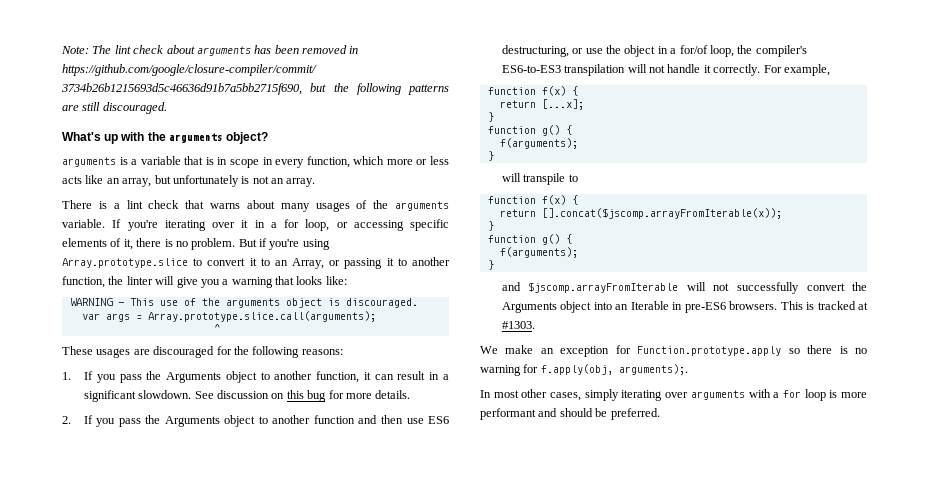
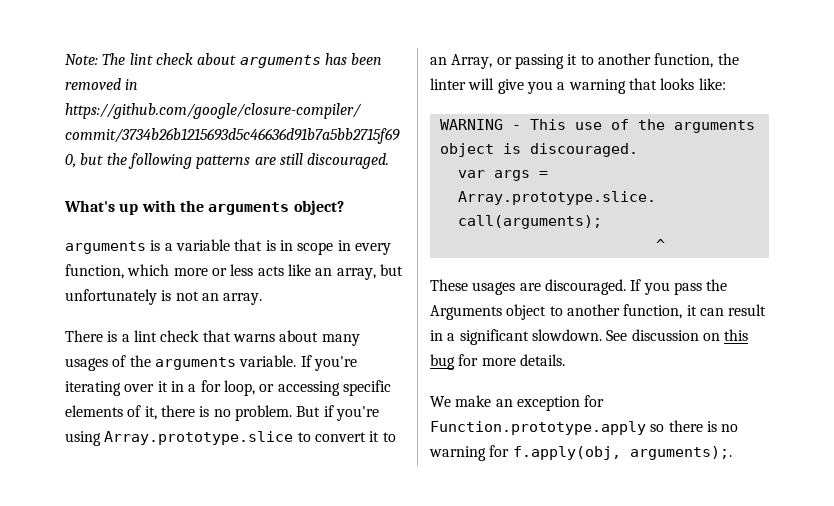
- These usages are discouraged for the following reasons:
- 1. If you pass the Arguments object to another function, it can result in a significant slowdown.
+ These usages are discouraged. If you pass the Arguments object to another function, it can result in a significant slowdown.
- 2. If you pass the Arguments object to another function and then use ES6 destructuring, or use the object in a for/of loop, the compiler's ES6-to-ES3 transpilation will not handle it correctly. For example,
- function f(x) {
- return [...x];
- }
- function g() {
- f(arguments);
- }
- will transpile to
- function f(x) {
- return [].concat($jscomp.arrayFromIterable(x));
- }
- function g() {
- f(arguments);
- }
- and $jscomp.arrayFromIterable will not successfully convert the Arguments object into an Iterable in pre-ES6 browsers. This is tracked at #1303.
- In most other cases, simply iterating over arguments with a for loop is more performant and should be preferred.

